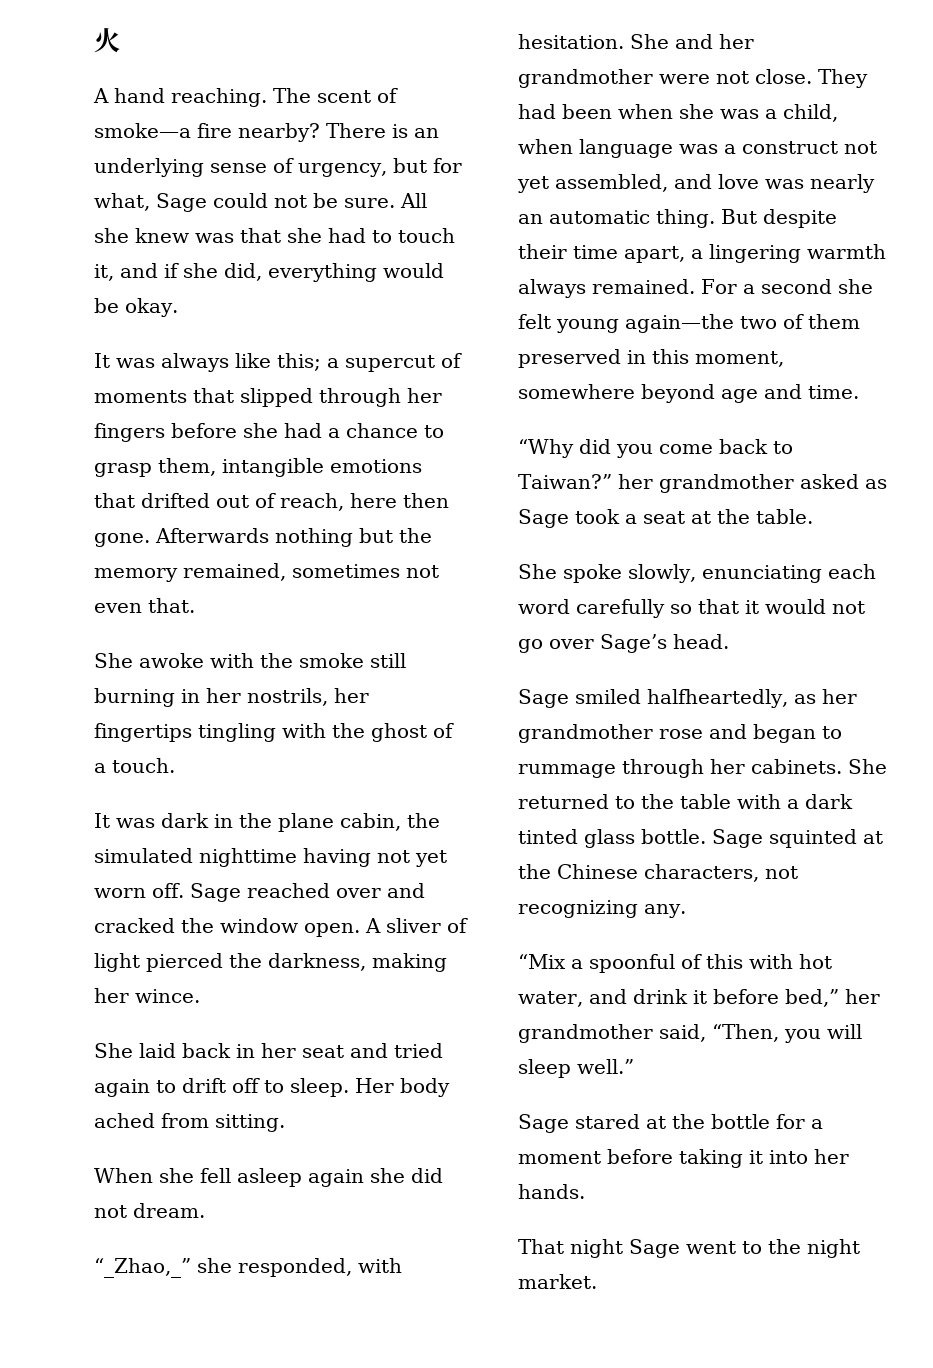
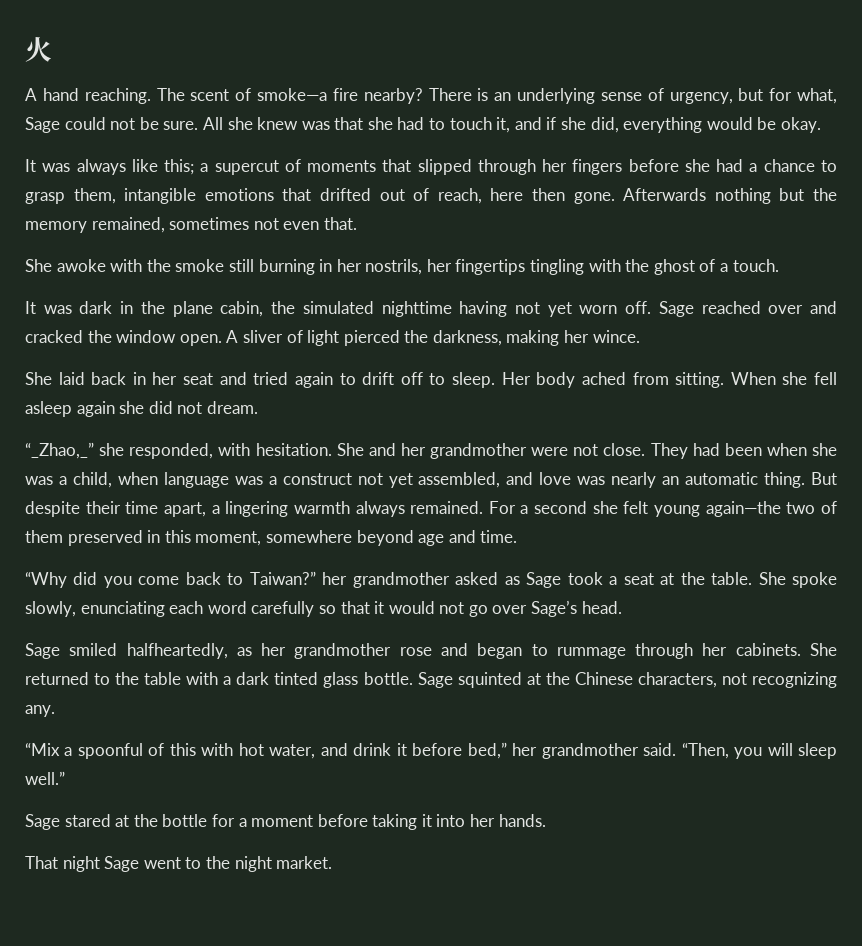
- Her body ached from sitting.
- When she fell asleep again she did not dream.
+ Her body ached from sitting. When she fell asleep again she did not dream.
- “Why did you come back to Taiwan?” her grandmother asked as Sage took a seat at the table.
- She spoke slowly, enunciating each word carefully so that it would not go over Sage’s head.
+ “Why did you come back to Taiwan?” her grandmother asked as Sage took a seat at the table. She spoke slowly, enunciating each word carefully so that it would not go over Sage’s head.
- “Mix a spoonful of this with hot water, and drink it before bed,” her grandmother said, “Then, you will sleep well.”
+ “Mix a spoonful of this with hot water, and drink it before bed,” her grandmother said. “Then, you will sleep well.”

